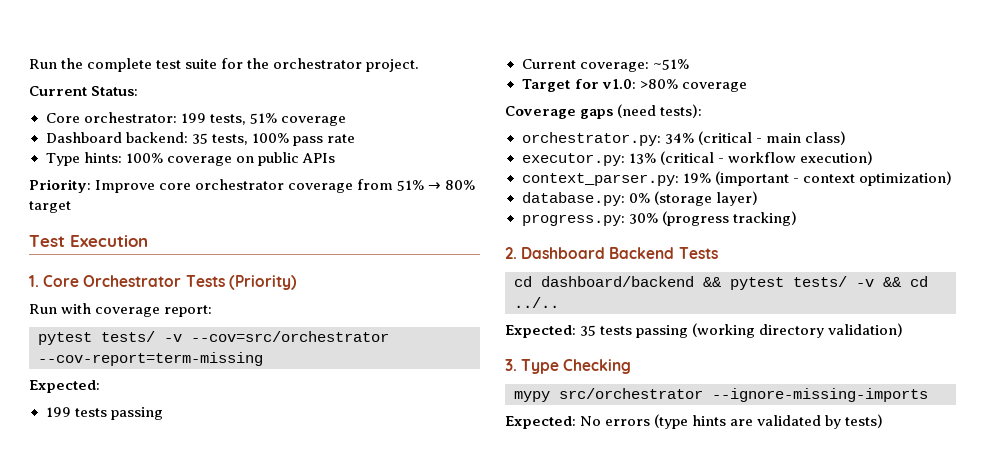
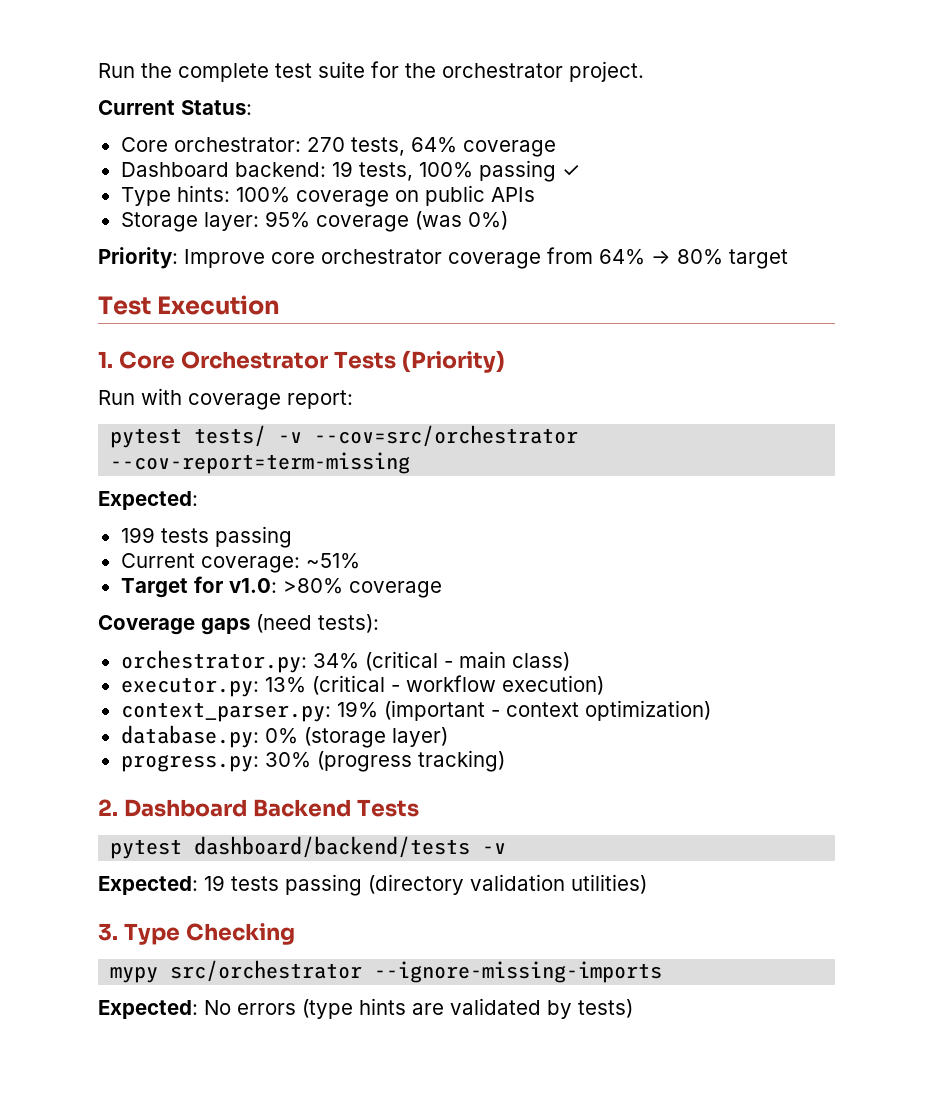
- Core orchestrator: 199 tests, 51% coverage
+ Core orchestrator: 270 tests, 64% coverage
- Dashboard backend: 35 tests, 100% pass rate
+ Dashboard backend: 19 tests, 100% passing ✓
+ Storage layer: 95% coverage (was 0%)
- Priority: Improve core orchestrator coverage from 51% → 80% target
+ Priority: Improve core orchestrator coverage from 64% → 80% target
- cd dashboard/backend && pytest tests/ -v && cd ../..
- Expected: 35 tests passing (working directory validation)
+ pytest dashboard/backend/tests -v
+ Expected: 19 tests passing (directory validation utilities)

